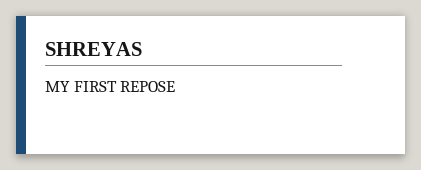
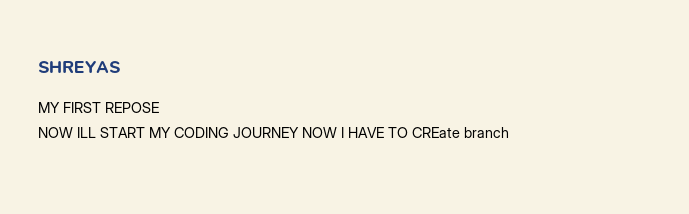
+ NOW ILL START MY CODING JOURNEY NOW I HAVE TO CREate branch

